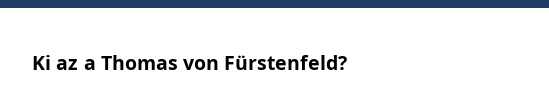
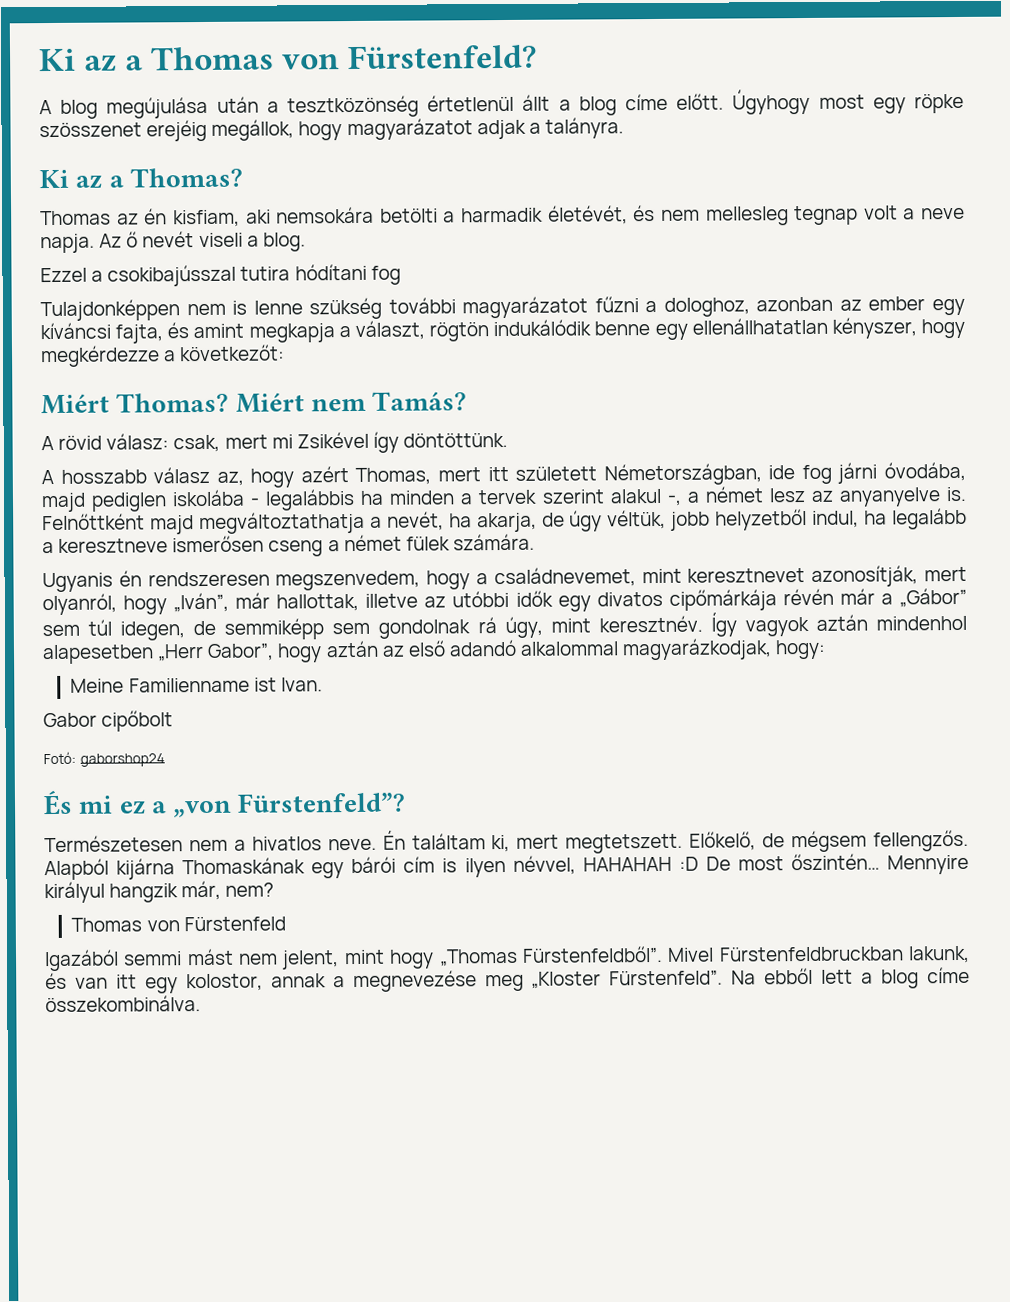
+ A blog megújulása után a tesztközönség értetlenül állt a blog címe előtt. Úgyhogy most egy röpke szösszenet erejéig megállok, hogy magyarázatot adjak a talányra.
+ Ki az a Thomas?
+ Thomas az én kisfiam, aki nemsokára betölti a harmadik életévét, és nem mellesleg tegnap volt a neve napja. Az ő nevét viseli a blog.
+ Ezzel a csokibajússzal tutira hódítani fog
+ Tulajdonképpen nem is lenne szükség további magyarázatot fűzni a dologhoz, azonban az ember egy kíváncsi fajta, és amint megkapja a választ, rögtön indukálódik benne egy ellenállhatatlan kényszer, hogy megkérdezze a következőt:
+ Miért Thomas? Miért nem Tamás?
+ A rövid válasz: csak, mert mi Zsikével így döntöttünk.
+ A hosszabb válasz az, hogy azért Thomas, mert itt született Németországban, ide fog járni óvodába, majd pediglen iskolába - legalábbis ha minden a tervek szerint alakul -, a német lesz az anyanyelve is. Felnőttként majd megváltoztathatja a nevét, ha akarja, de úgy véltük, jobb helyzetből indul, ha legalább a keresztneve ismerősen cseng a német fülek számára.
+ Ugyanis én rendszeresen megszenvedem, hogy a családnevemet, mint keresztnevet azonosítják, mert olyanról, hogy „Iván”, már hallottak, illetve az utóbbi idők egy divatos cipőmárkája révén már a „Gábor” sem túl idegen, de semmiképp sem gondolnak rá úgy, mint keresztnév. Így vagyok aztán mindenhol alapesetben „Herr Gabor”, hogy aztán az első adandó alkalommal magyarázkodjak, hogy:
+ Meine Familienname ist Ivan.
+ Gabor cipőbolt
+ Fotó: gaborshop24
+ És mi ez a „von Fürstenfeld”?
+ Természetesen nem a hivatlos neve. Én találtam ki, mert megtetszett. Előkelő, de mégsem fellengzős. Alapból kijárna Thomaskának egy bárói cím is ilyen névvel, HAHAHAH :D De most őszintén… Mennyire királyul hangzik már, nem?
+ Thomas von Fürstenfeld
+ Igazából semmi mást nem jelent, mint hogy „Thomas Fürstenfeldből”. Mivel Fürstenfeldbruckban lakunk, és van itt egy kolostor, annak a megnevezése meg „Kloster Fürstenfeld”. Na ebből lett a blog címe összekombinálva.

